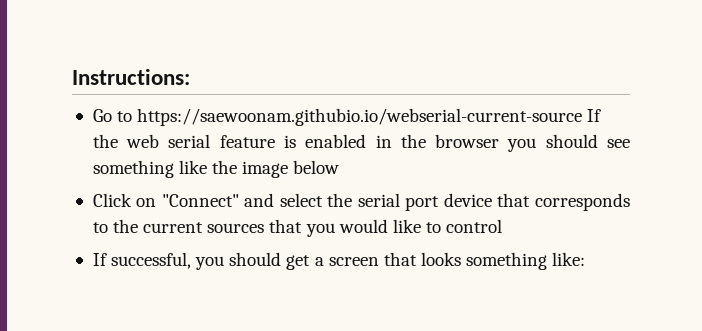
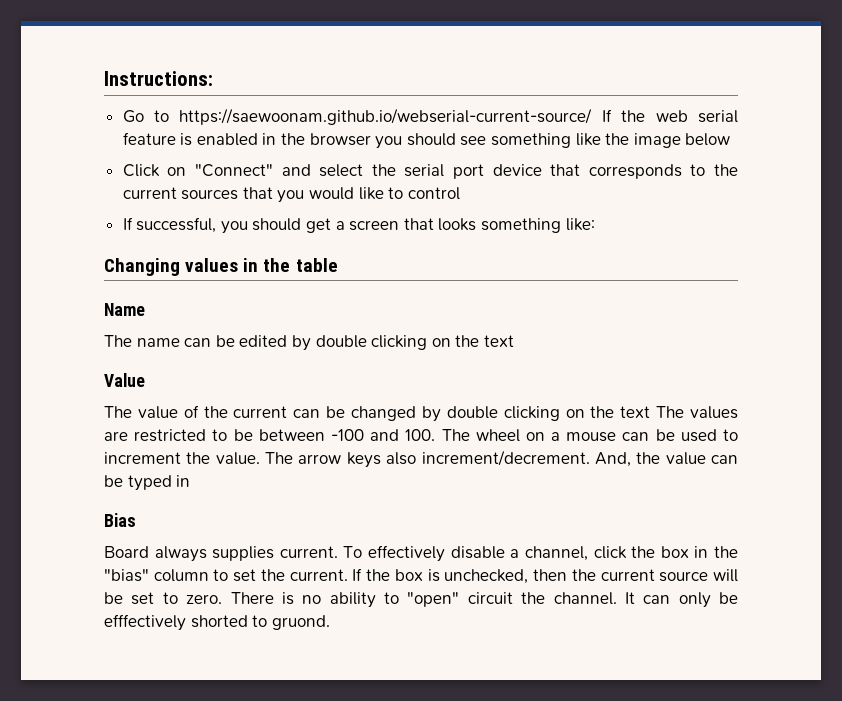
- Go to https://saewoonam.githubio.io/webserial-current-source If the web serial feature is enabled in the browser you should see something like the image below
+ Go to https://saewoonam.github.io/webserial-current-source/ If the web serial feature is enabled in the browser you should see something like the image below
+ Changing values in the table
+ Name
+ The name can be edited by double clicking on the text
+ Value
+ The value of the current can be changed by double clicking on the text The values are restricted to be between -100 and 100. The wheel on a mouse can be used to increment the value. The arrow keys also increment/decrement. And, the value can be typed in
+ Bias
+ Board always supplies current. To effectively disable a channel, click the box in the "bias" column to set the current. If the box is unchecked, then the current source will be set to zero. There is no ability to "open" circuit the channel. It can only be efffectively shorted to gruond.

